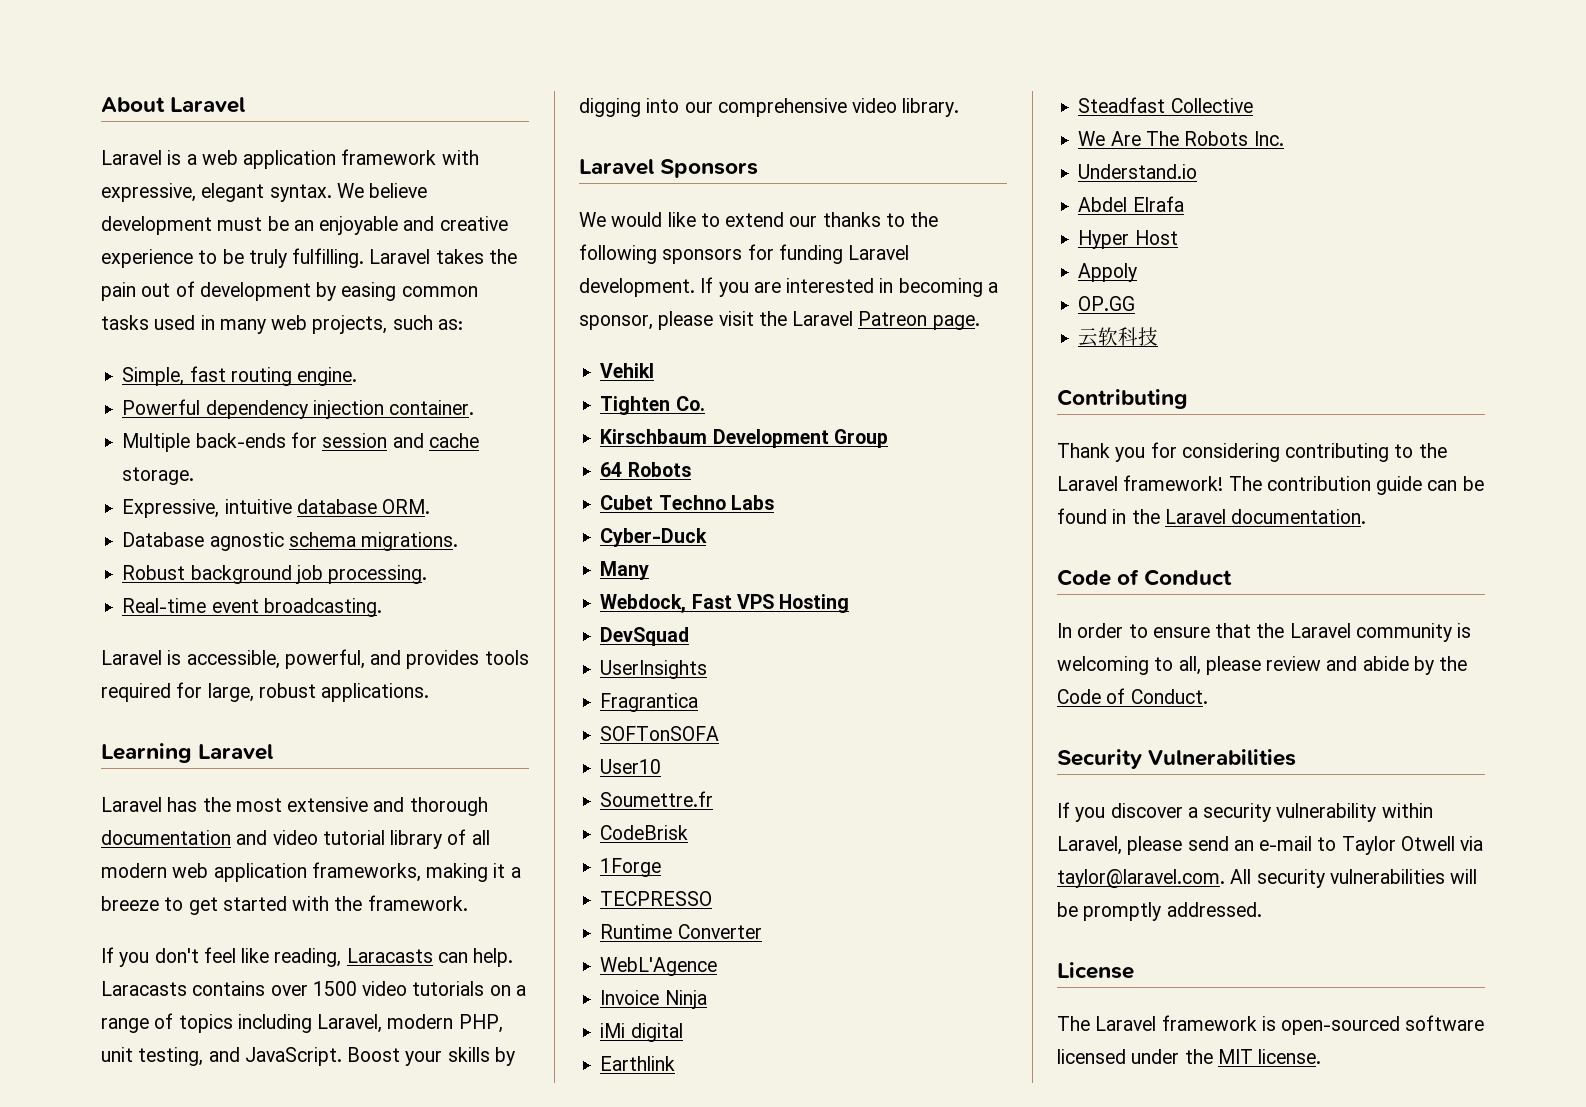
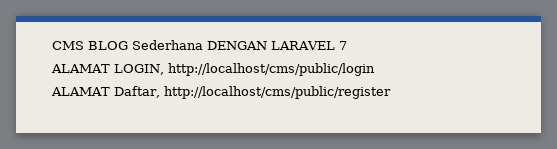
- About Laravel
- Laravel is a web application framework with expressive, elegant syntax. We believe development must be an enjoyable and creative experience to be truly fulfilling. Laravel takes the pain out of development by easing common tasks used in many web projects, such as:
- Simple, fast routing engine.
- Powerful dependency injection container.
- Multiple back-ends for session and cache storage.
- Expressive, intuitive database ORM.
- Database agnostic schema migrations.
- Robust background job processing.
- Real-time event broadcasting.
- Laravel is accessible, powerful, and provides tools required for large, robust applications.
- Learning Laravel
- Laravel has the most extensive and thorough documentation and video tutorial library of all modern web application frameworks, making it a breeze to get started with the framework.
- If you don't feel like reading, Laracasts can help. Laracasts contains over 1500 video tutorials on a range of topics including Laravel, modern PHP, unit testing, and JavaScript. Boost your skills by digging into our comprehensive video library.
- Laravel Sponsors
- We would like to extend our thanks to the following sponsors for funding Laravel development. If you are interested in becoming a sponsor, please visit the Laravel Patreon page.
- Vehikl
- Tighten Co.
- Kirschbaum Development Group
- 64 Robots
- Cubet Techno Labs
- Cyber-Duck
- Many
- Webdock, Fast VPS Hosting
- DevSquad
- UserInsights
- Fragrantica
- SOFTonSOFA
- User10
- Soumettre.fr
- CodeBrisk
- 1Forge
- TECPRESSO
- Runtime Converter
- WebL'Agence
- Invoice Ninja
- iMi digital
- Earthlink
- Steadfast Collective
- We Are The Robots Inc.
- Understand.io
- Abdel Elrafa
- Hyper Host
- Appoly
- OP.GG
- 云软科技
- Contributing
- Thank you for considering contributing to the Laravel framework! The contribution guide can be found in the Laravel documentation.
- Code of Conduct
- In order to ensure that the Laravel community is welcoming to all, please review and abide by the Code of Conduct.
- Security Vulnerabilities
- If you discover a security vulnerability within Laravel, please send an e-mail to Taylor Otwell via taylor@laravel.com. All security vulnerabilities will be promptly addressed.
- License
- The Laravel framework is open-sourced software licensed under the MIT license.
+ CMS BLOG Sederhana DENGAN LARAVEL 7
+ ALAMAT LOGIN, http://localhost/cms/public/login
+ ALAMAT Daftar, http://localhost/cms/public/register

